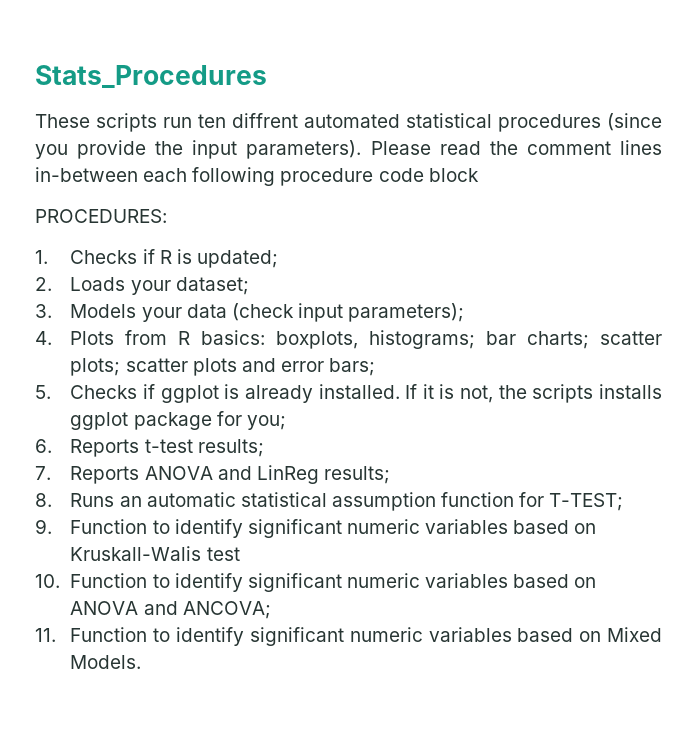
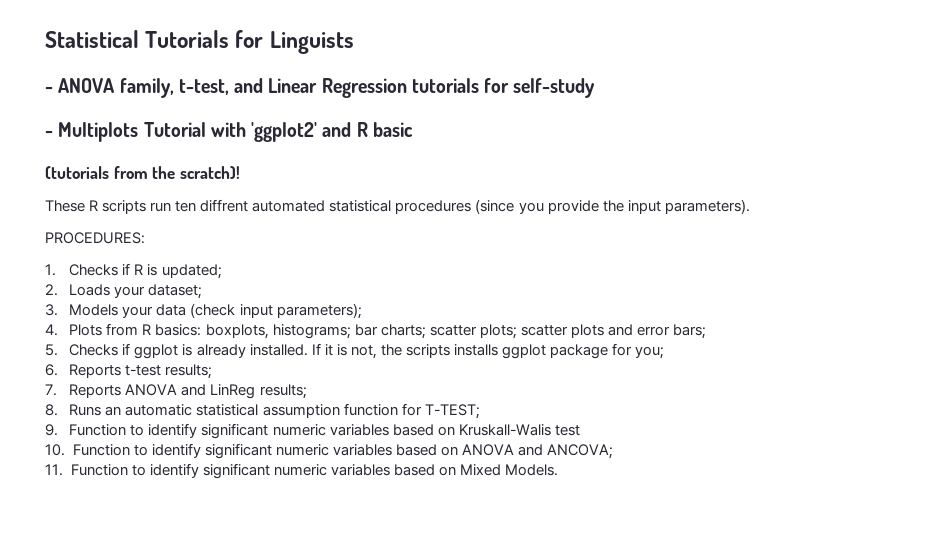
- Stats_Procedures
+ Statistical Tutorials for Linguists
+ - ANOVA family, t-test, and Linear Regression tutorials for self-study
+ - Multiplots Tutorial with 'ggplot2' and R basic
+ (tutorials from the scratch)!
- These scripts run ten diffrent automated statistical procedures (since you provide the input parameters). Please read the comment lines in-between each following procedure code block
+ These R scripts run ten diffrent automated statistical procedures (since you provide the input parameters).

